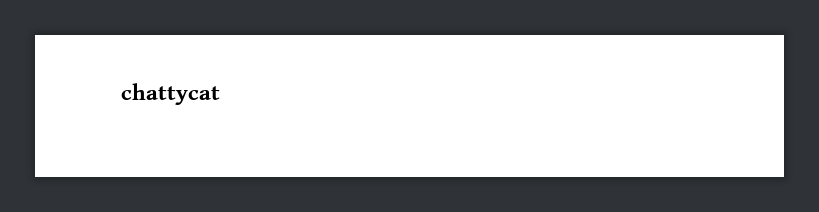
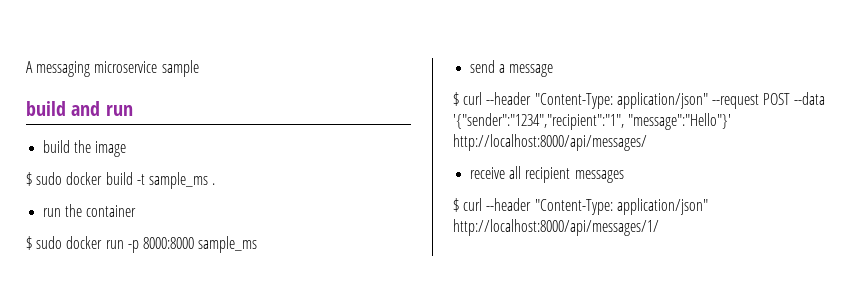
- chattycat
+ A messaging microservice sample
+ build and run
+ build the image
+ $ sudo docker build -t sample_ms .
+ run the container
+ $ sudo docker run -p 8000:8000 sample_ms
+ send a message
+ $ curl --header "Content-Type: application/json" --request POST --data '{"sender":"1234","recipient":"1", "message":"Hello"}' http://localhost:8000/api/messages/
+ receive all recipient messages
+ $ curl --header "Content-Type: application/json" http://localhost:8000/api/messages/1/

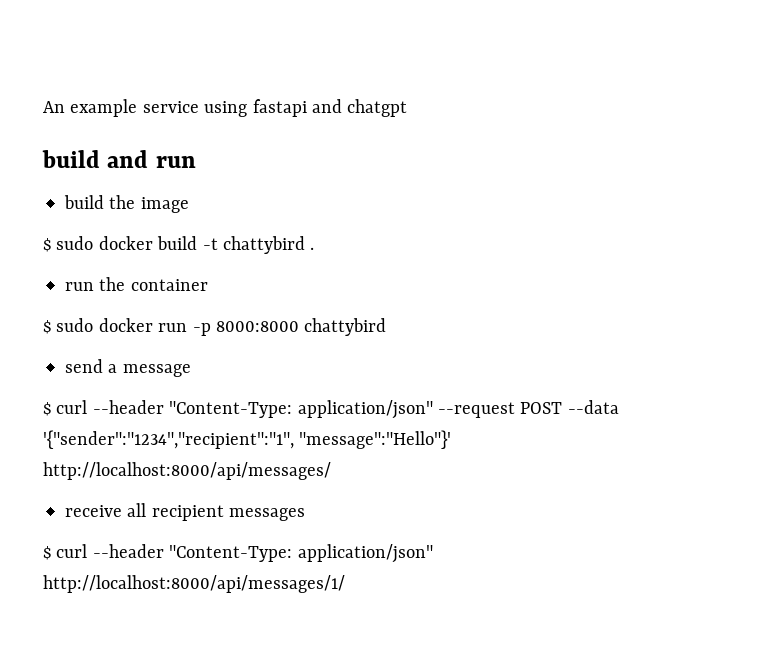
- A messaging microservice sample
+ An example service using fastapi and chatgpt
- $ sudo docker build -t sample_ms .
+ $ sudo docker build -t chattybird .
- $ sudo docker run -p 8000:8000 sample_ms
+ $ sudo docker run -p 8000:8000 chattybird

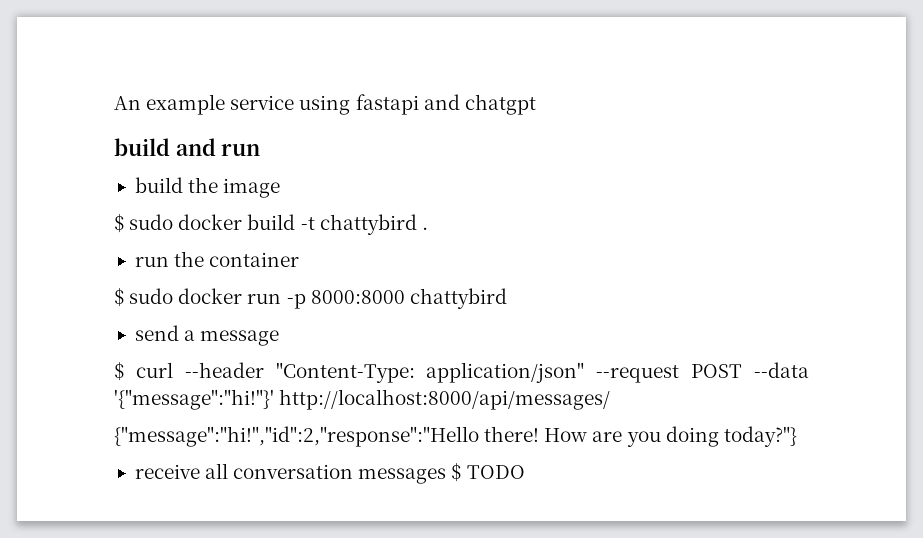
- $ curl --header "Content-Type: application/json" --request POST --data '{"sender":"1234","recipient":"1", "message":"Hello"}' http://localhost:8000/api/messages/
+ $ curl --header "Content-Type: application/json" --request POST --data '{"message":"hi!"}' http://localhost:8000/api/messages/
+ {"message":"hi!","id":2,"response":"Hello there! How are you doing today?"}
- receive all recipient messages
- $ curl --header "Content-Type: application/json" http://localhost:8000/api/messages/1/
+ receive all conversation messages $ TODO

